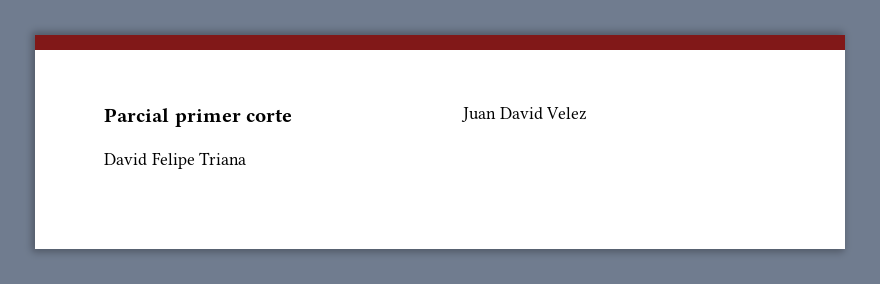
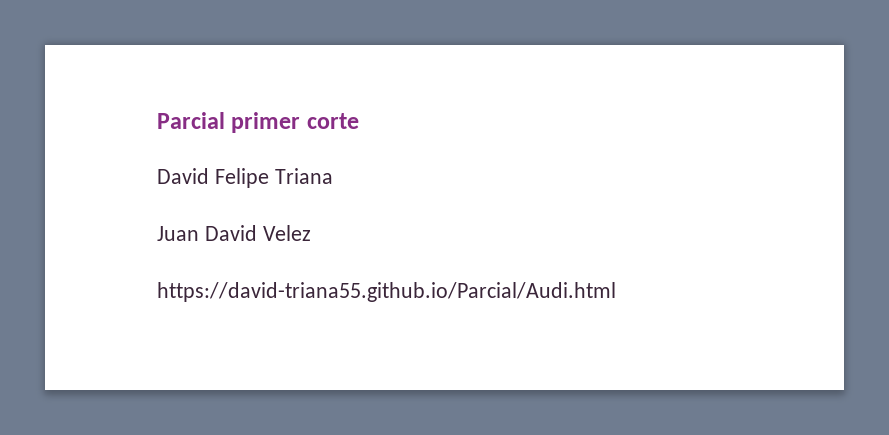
+ https://david-triana55.github.io/Parcial/Audi.html

